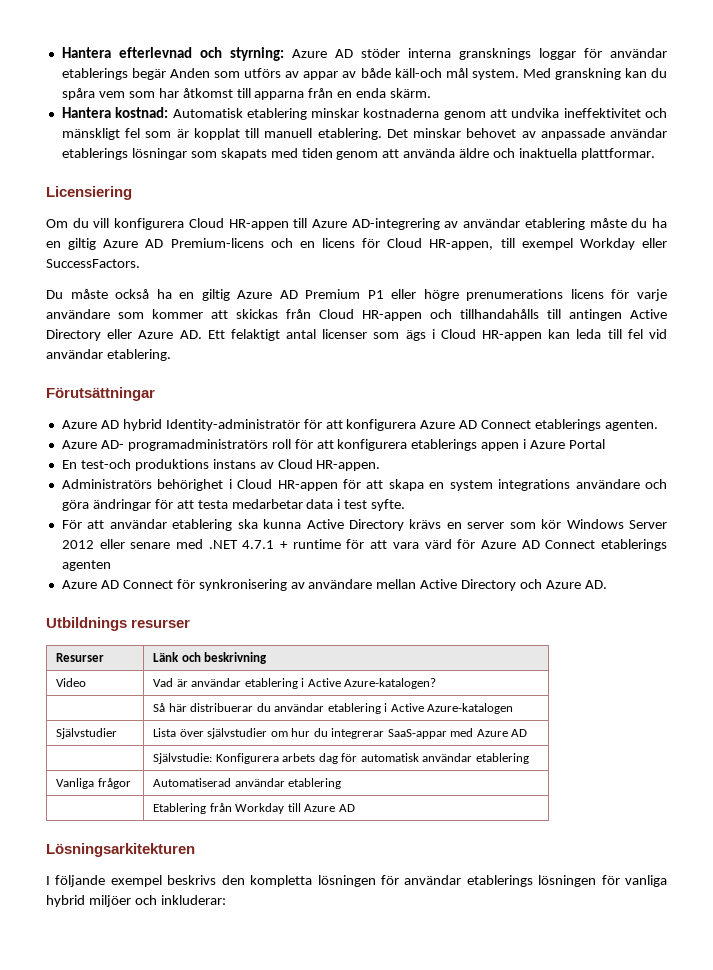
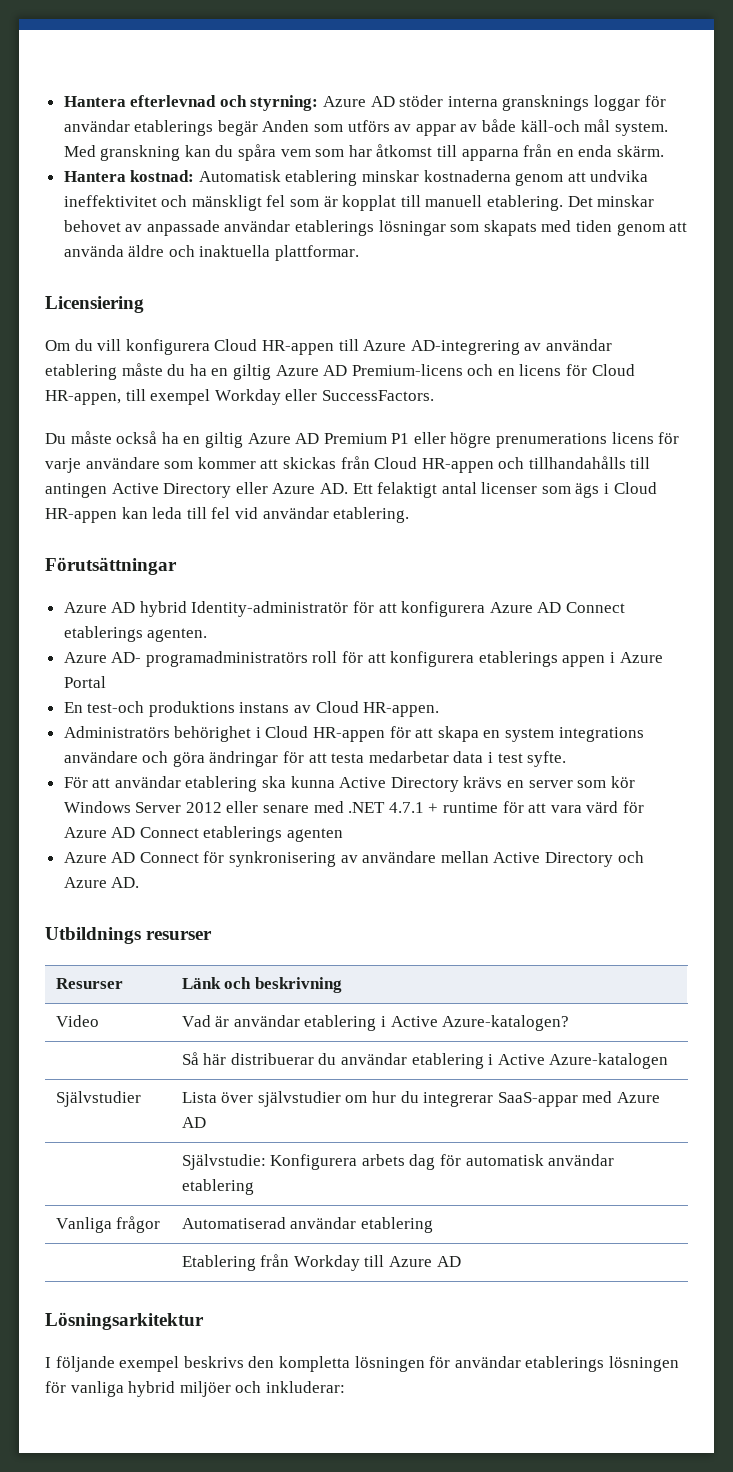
- Lösningsarkitekturen
+ Lösningsarkitektur

